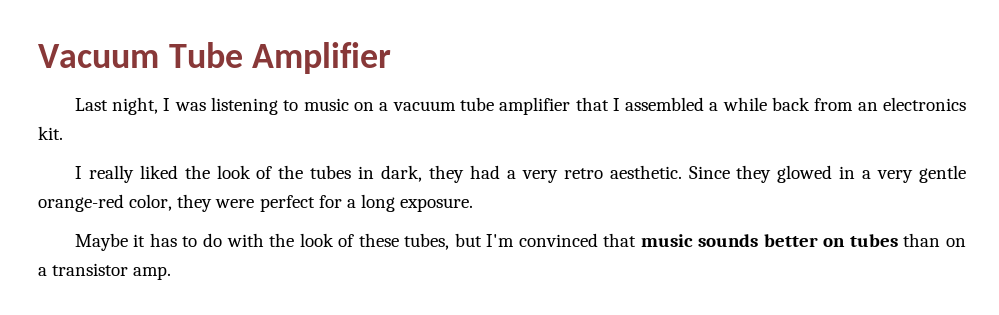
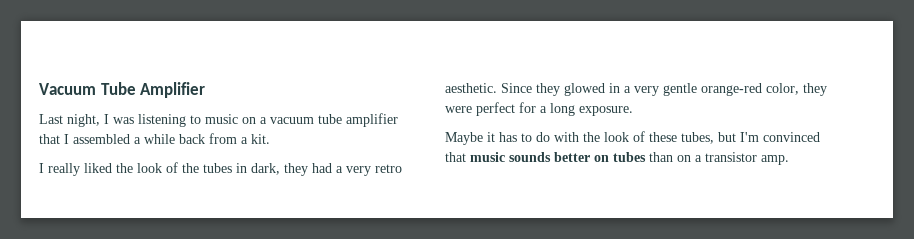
- Last night, I was listening to music on a vacuum tube amplifier that I assembled a while back from an electronics kit.
+ Last night, I was listening to music on a vacuum tube amplifier that I assembled a while back from a kit.

